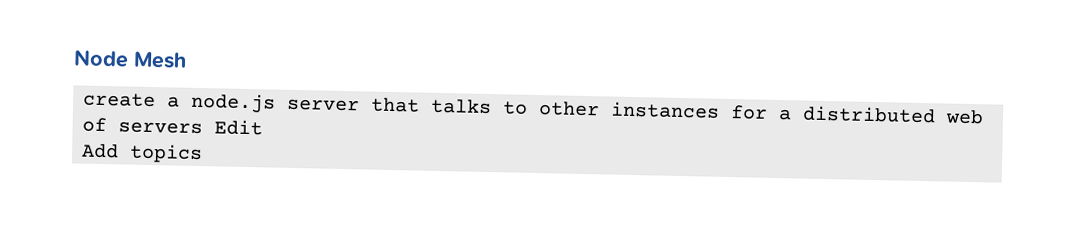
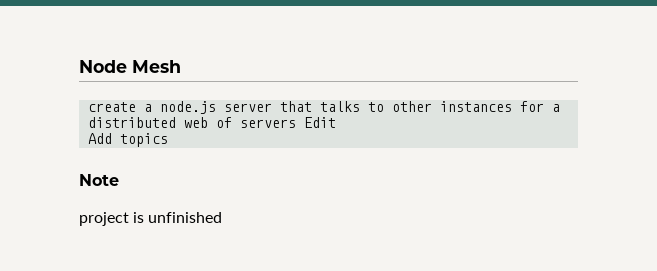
+ Note
+ project is unfinished

